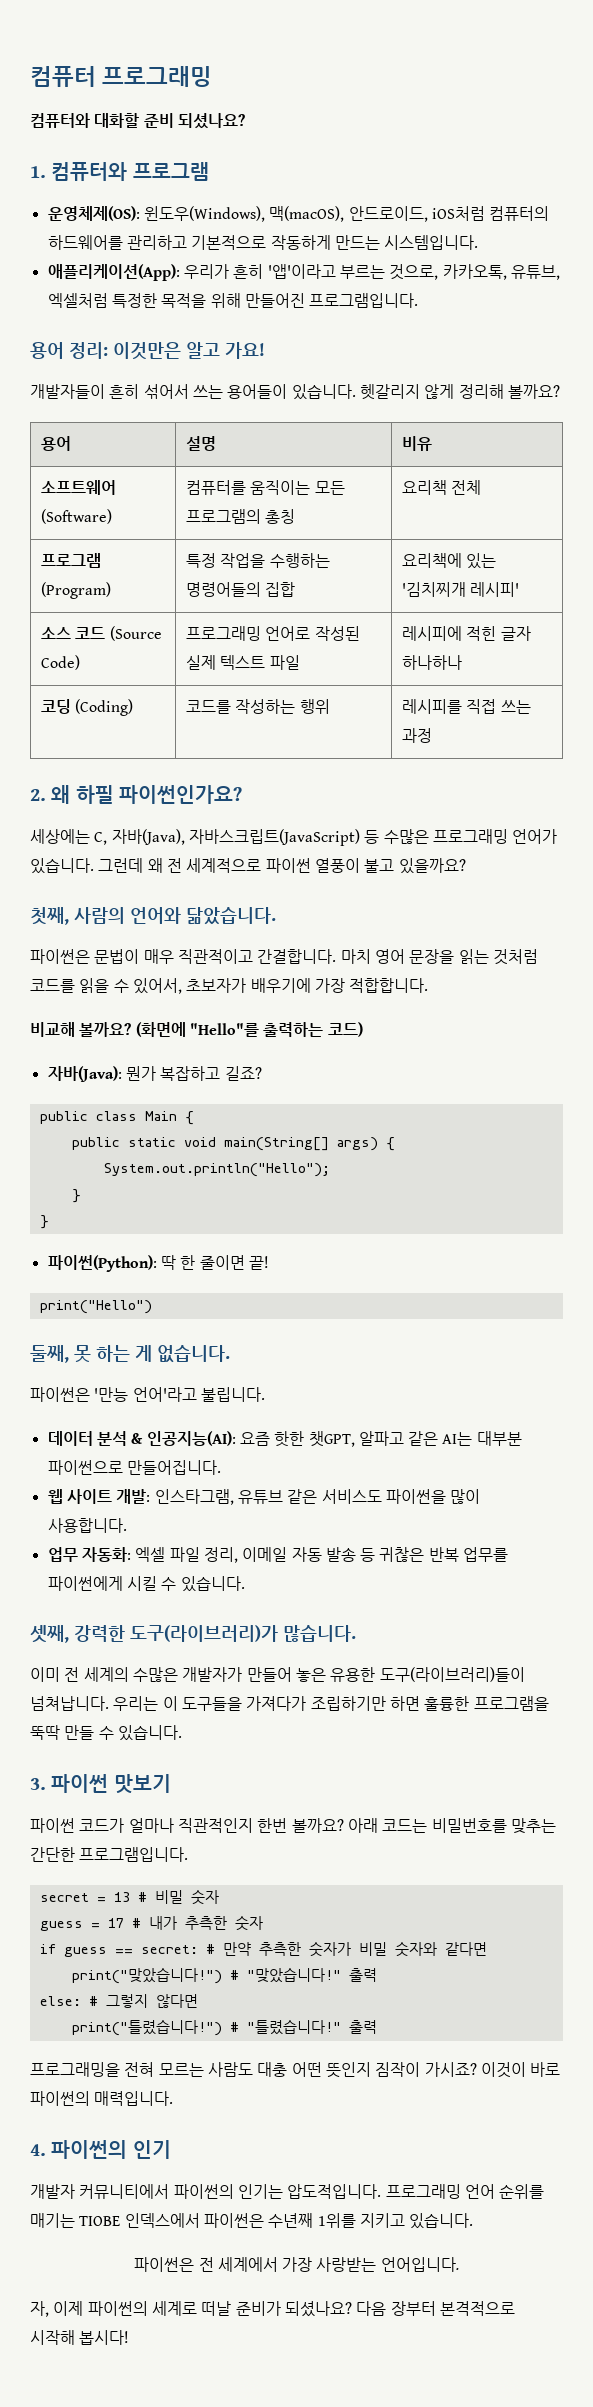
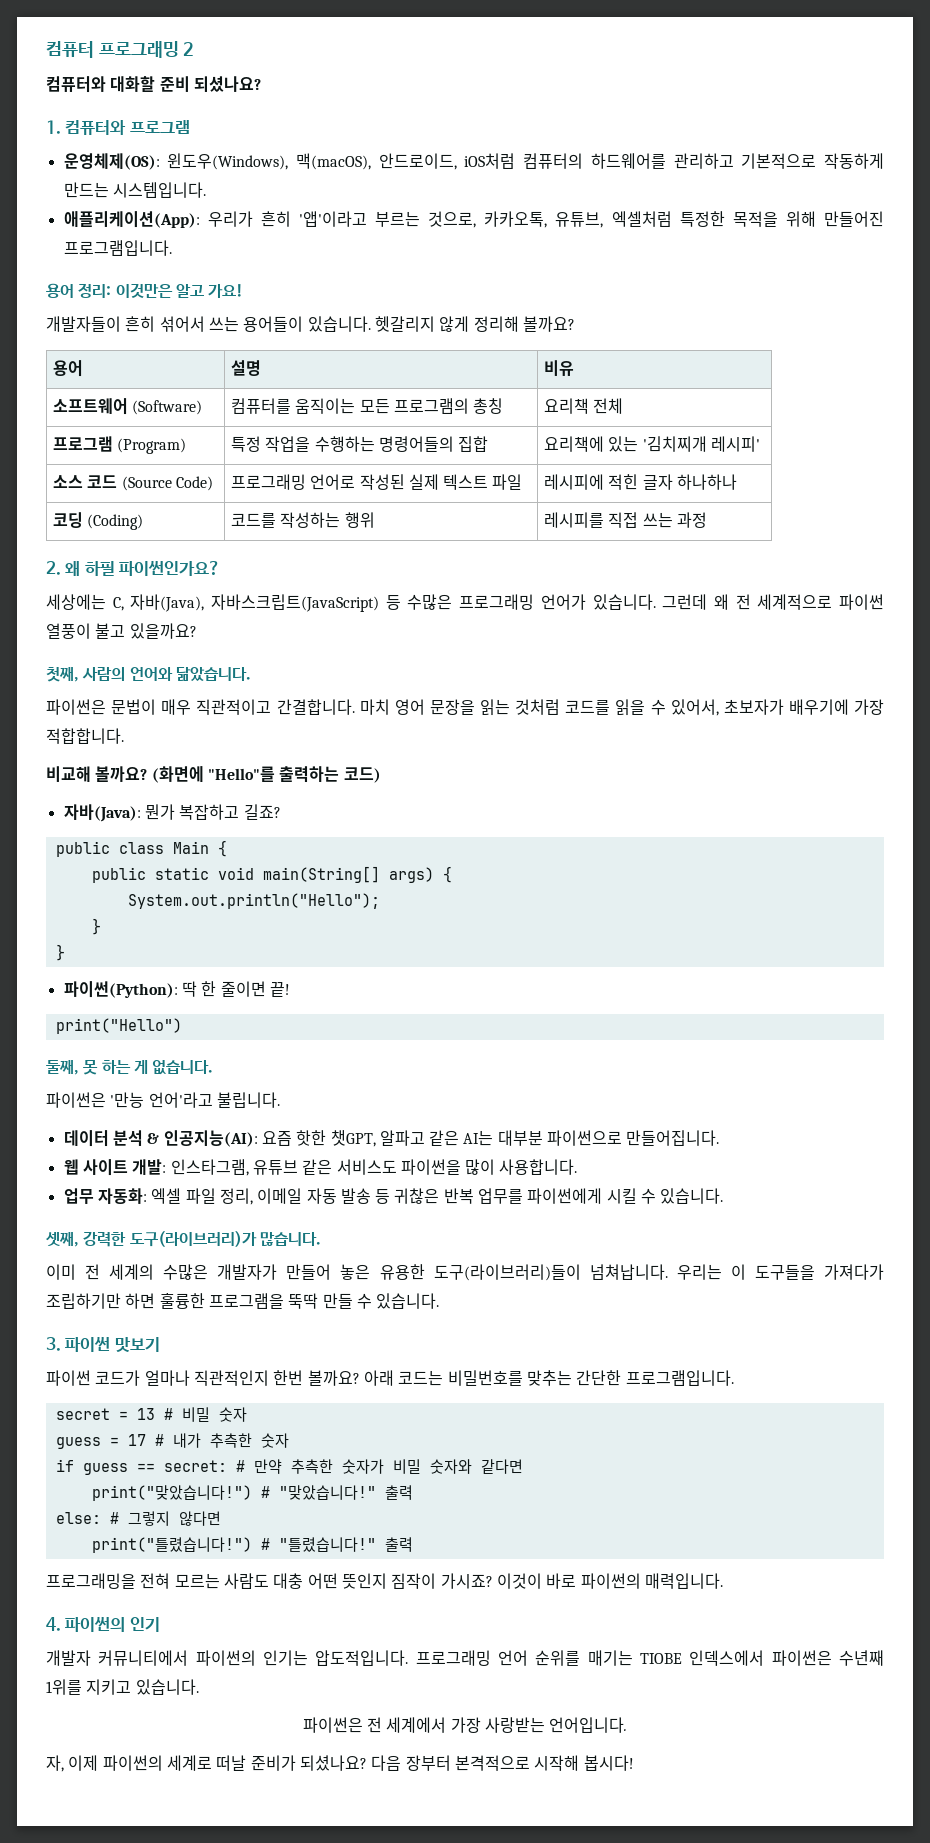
- 컴퓨터 프로그래밍
+ 컴퓨터 프로그래밍 2

